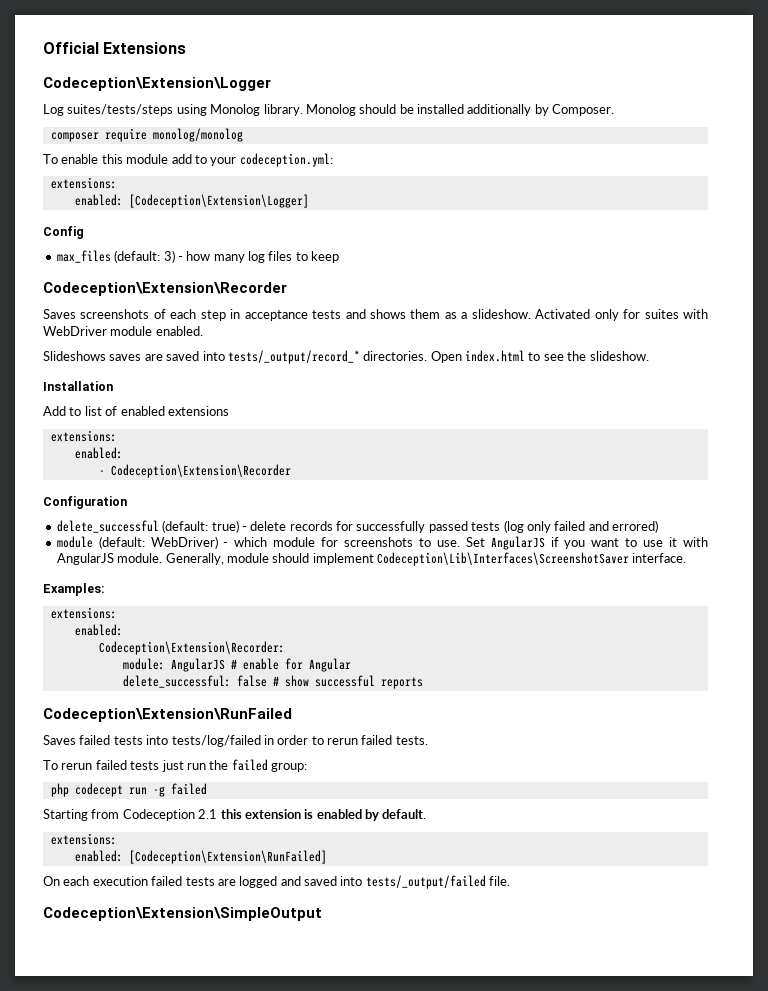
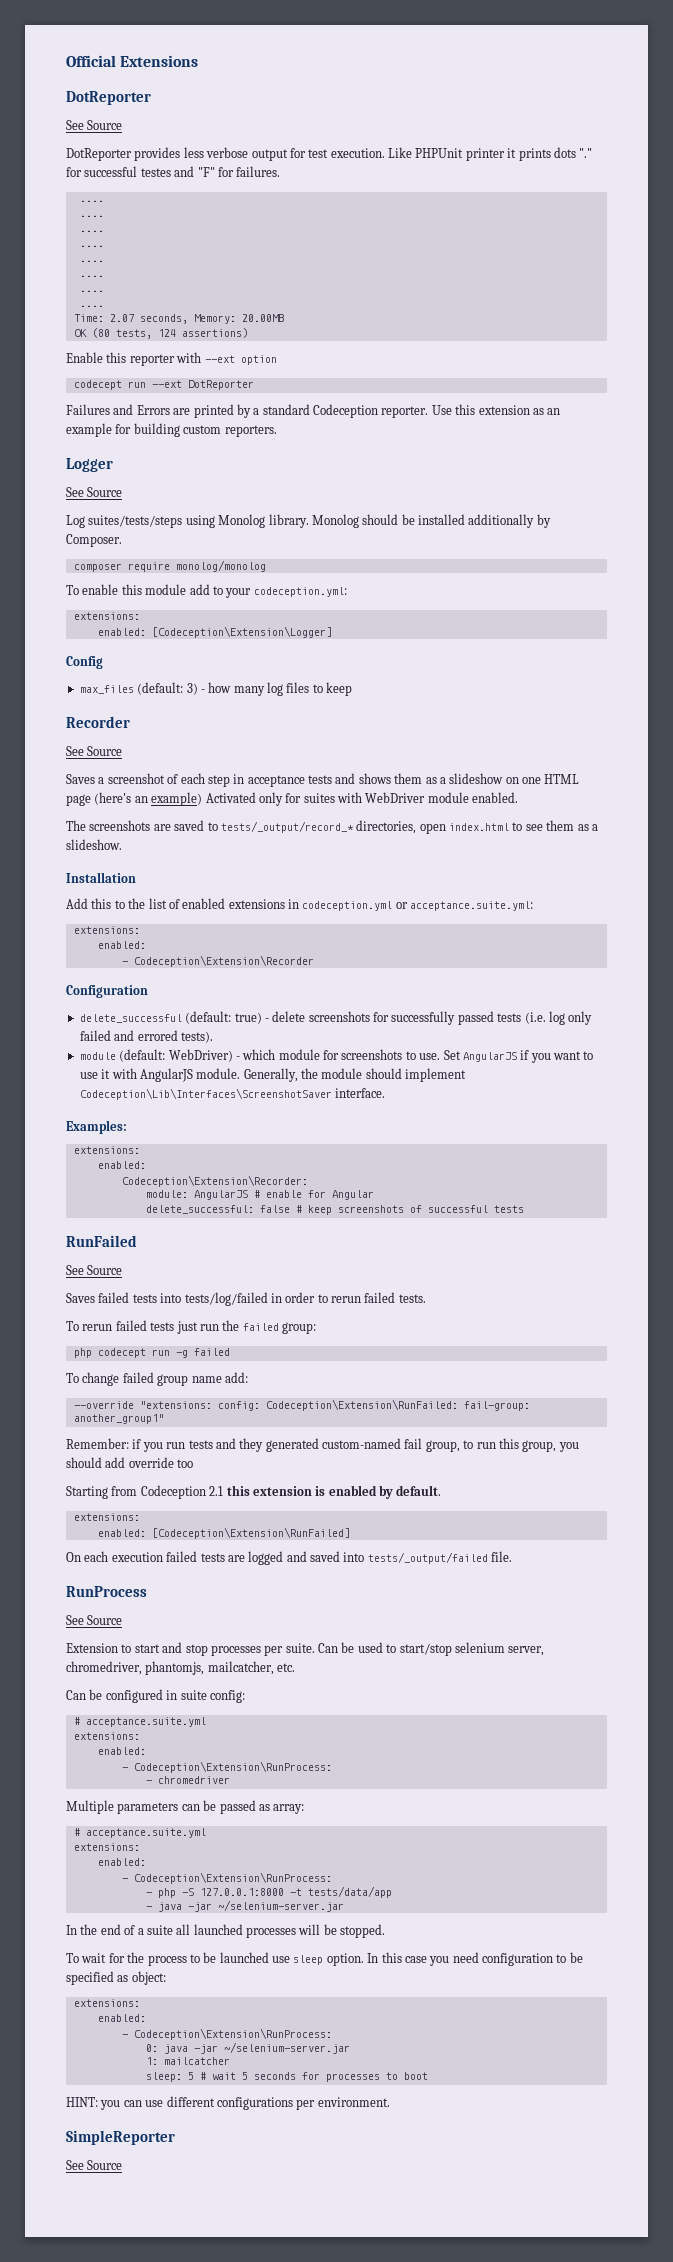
  Official Extensions
- Codeception\Extension\Logger
+ DotReporter
+ See Source
+ DotReporter provides less verbose output for test execution. Like PHPUnit printer it prints dots "." for successful testes and "F" for failures.
+ ....
+ ....
+ ....
+ ....
+ ....
+ ....
+ ....
+ ....
+ Time: 2.07 seconds, Memory: 20.00MB
+ OK (80 tests, 124 assertions)
+ Enable this reporter with --ext option
+ codecept run --ext DotReporter
+ Failures and Errors are printed by a standard Codeception reporter. Use this extension as an example for building custom reporters.
+ Logger
+ See Source
  max_files (default: 3) - how many log files to keep
- Codeception\Extension\Recorder
- Saves screenshots of each step in acceptance tests and shows them as a slideshow. Activated only for suites with WebDriver module enabled.
+ Recorder
+ See Source
+ Saves a screenshot of each step in acceptance tests and shows them as a slideshow on one HTML page (here's an example) Activated only for suites with WebDriver module enabled.
- Slideshows saves are saved into tests/_output/record_* directories. Open index.html to see the slideshow.
+ The screenshots are saved to tests/_output/record_* directories, open index.html to see them as a slideshow.
- Add to list of enabled extensions
+ Add this to the list of enabled extensions in codeception.yml or acceptance.suite.yml:
- delete_successful (default: true) - delete records for successfully passed tests (log only failed and errored)
+ delete_successful (default: true) - delete screenshots for successfully passed tests (i.e. log only failed and errored tests).
- Generally, module should implement Codeception\Lib\Interfaces\ScreenshotSaver interface.
+ Generally, the module should implement Codeception\Lib\Interfaces\ScreenshotSaver interface.
- delete_successful: false # show successful reports
- Codeception\Extension\RunFailed
+ delete_successful: false # keep screenshots of successful tests
+ RunFailed
+ See Source
+ To change failed group name add:
+ --override "extensions: config: Codeception\Extension\RunFailed: fail-group: another_group1"
+ Remember: if you run tests and they generated custom-named fail group, to run this group, you should add override too
- Codeception\Extension\SimpleOutput
+ RunProcess
+ See Source
+ Extension to start and stop processes per suite. Can be used to start/stop selenium server, chromedriver, phantomjs, mailcatcher, etc.
+ Can be configured in suite config:
+ # acceptance.suite.yml
+ extensions:
+ enabled:
+ - Codeception\Extension\RunProcess:
+ - chromedriver
+ Multiple parameters can be passed as array:
+ # acceptance.suite.yml
+ extensions:
+ enabled:
+ - Codeception\Extension\RunProcess:
+ - php -S 127.0.0.1:8000 -t tests/data/app
+ - java -jar ~/selenium-server.jar
+ In the end of a suite all launched processes will be stopped.
+ To wait for the process to be launched use sleep option. In this case you need configuration to be specified as object:
+ extensions:
+ enabled:
+ - Codeception\Extension\RunProcess:
+ 0: java -jar ~/selenium-server.jar
+ 1: mailcatcher
+ sleep: 5 # wait 5 seconds for processes to boot
+ HINT: you can use different configurations per environment.
+ SimpleReporter
+ See Source

